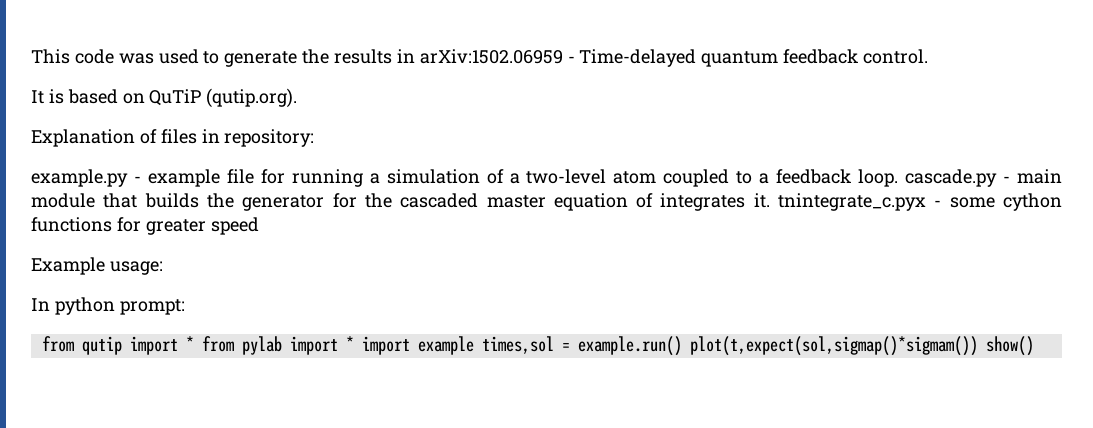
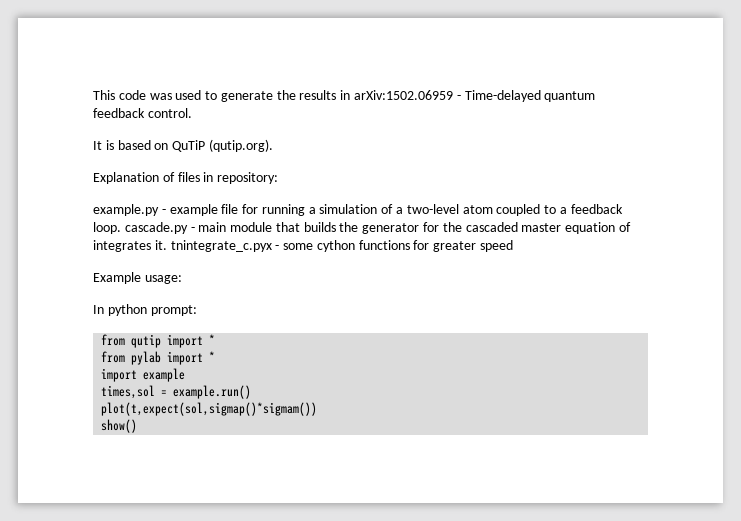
- from qutip import * from pylab import * import example times,sol = example.run() plot(t,expect(sol,sigmap()*sigmam()) show()
+ from qutip import *
+ from pylab import *
+ import example
+ times,sol = example.run()
+ plot(t,expect(sol,sigmap()*sigmam())
+ show()

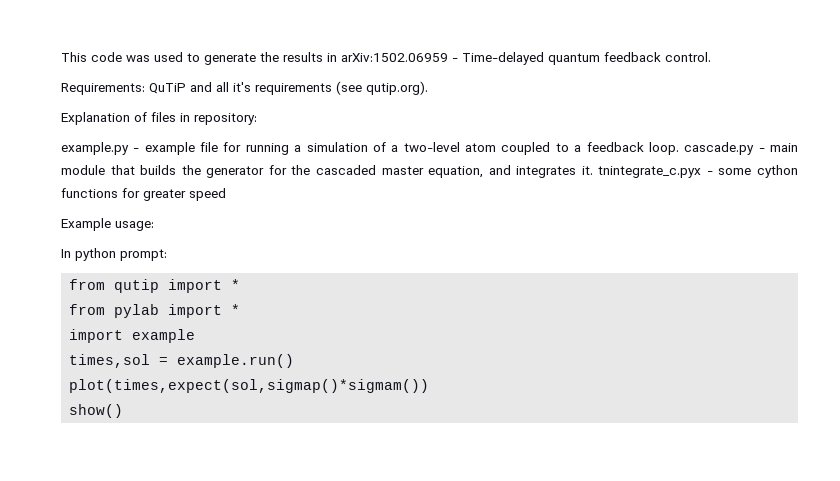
- It is based on QuTiP (qutip.org).
+ Requirements: QuTiP and all it's requirements (see qutip.org).
- example.py - example file for running a simulation of a two-level atom coupled to a feedback loop. cascade.py - main module that builds the generator for the cascaded master equation of integrates it. tnintegrate_c.pyx - some cython functions for greater speed
+ example.py - example file for running a simulation of a two-level atom coupled to a feedback loop. cascade.py - main module that builds the generator for the cascaded master equation, and integrates it. tnintegrate_c.pyx - some cython functions for greater speed
- plot(t,expect(sol,sigmap()*sigmam())
+ plot(times,expect(sol,sigmap()*sigmam())

